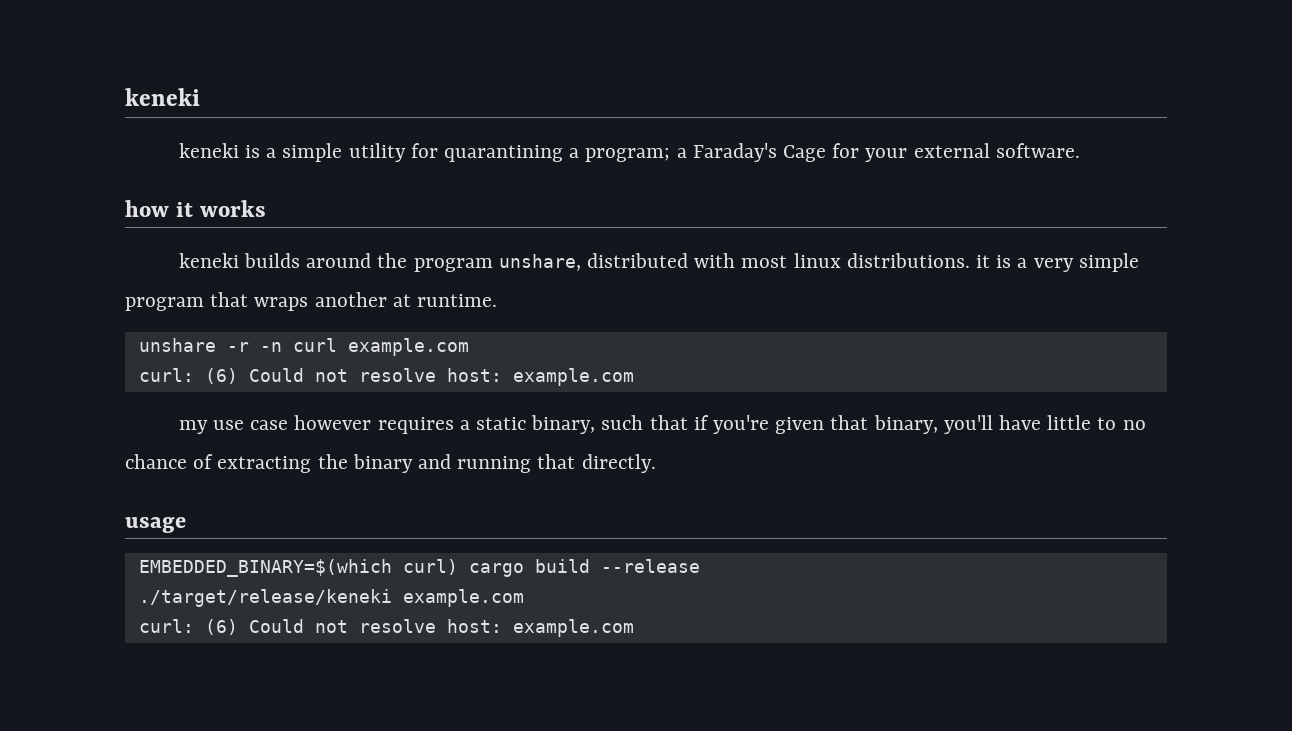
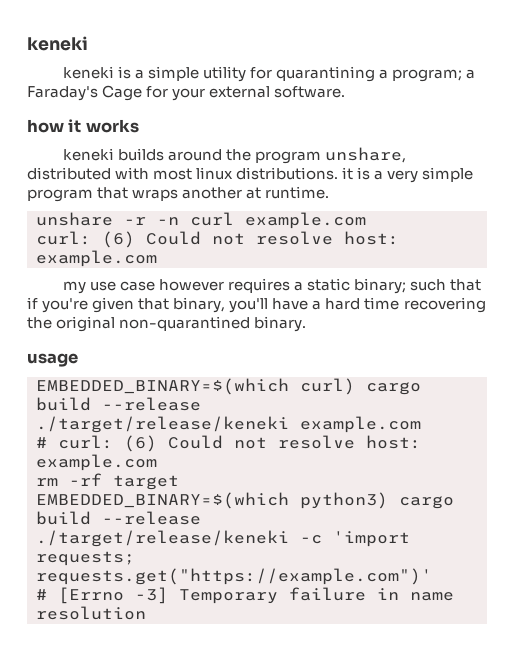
- my use case however requires a static binary, such that if you're given that binary, you'll have little to no chance of extracting the binary and running that directly.
+ my use case however requires a static binary; such that if you're given that binary, you'll have a hard time recovering the original non-quarantined binary.
  ./target/release/keneki example.com
- curl: (6) Could not resolve host: example.com
+ # curl: (6) Could not resolve host: example.com
+ rm -rf target
+ EMBEDDED_BINARY=$(which python3) cargo build --release
+ ./target/release/keneki -c 'import requests; requests.get("https://example.com")'
+ # [Errno -3] Temporary failure in name resolution

